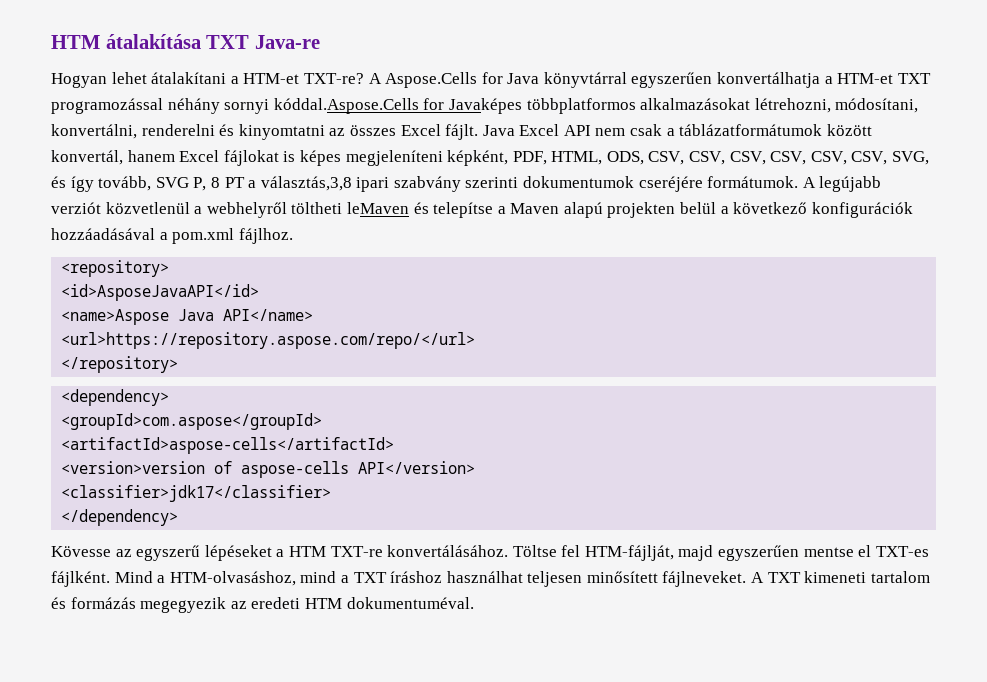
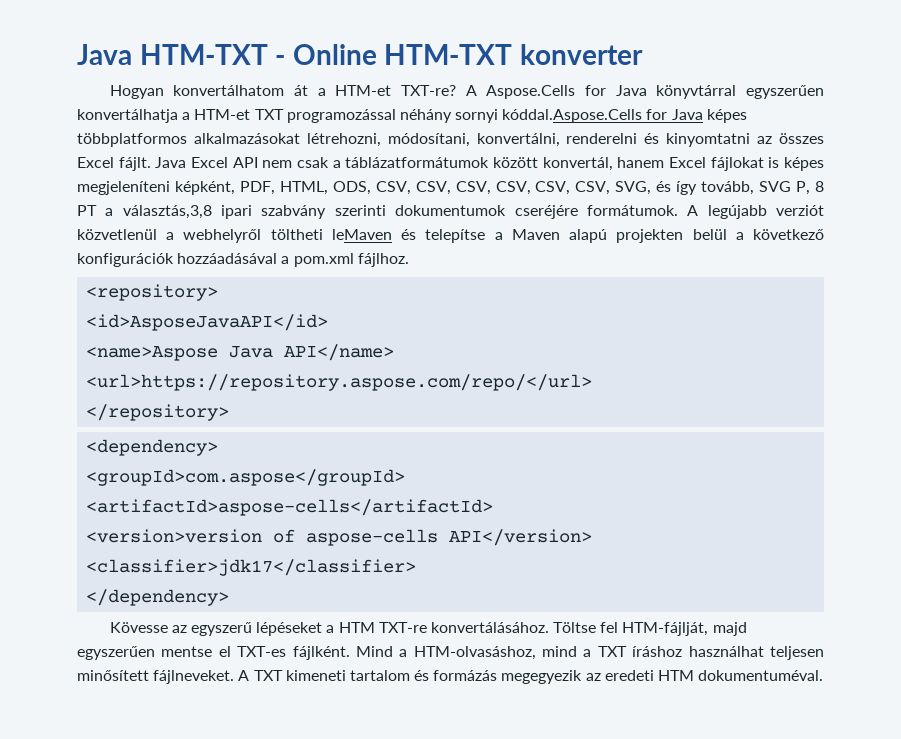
- HTM átalakítása TXT Java-re
+ Java HTM-TXT - Online HTM-TXT konverter
- Hogyan lehet átalakítani a HTM-et TXT-re?
+ Hogyan konvertálhatom át a HTM-et TXT-re?
- A Aspose.Cells for Java könyvtárral egyszerűen konvertálhatja a HTM-et TXT programozással néhány sornyi kóddal.Aspose.Cells for Javaképes többplatformos alkalmazásokat létrehozni, módosítani, konvertálni, renderelni és kinyomtatni az összes Excel fájlt.
+ A Aspose.Cells for Java könyvtárral egyszerűen konvertálhatja a HTM-et TXT programozással néhány sornyi kóddal.Aspose.Cells for Java képes többplatformos alkalmazásokat létrehozni, módosítani, konvertálni, renderelni és kinyomtatni az összes Excel fájlt.

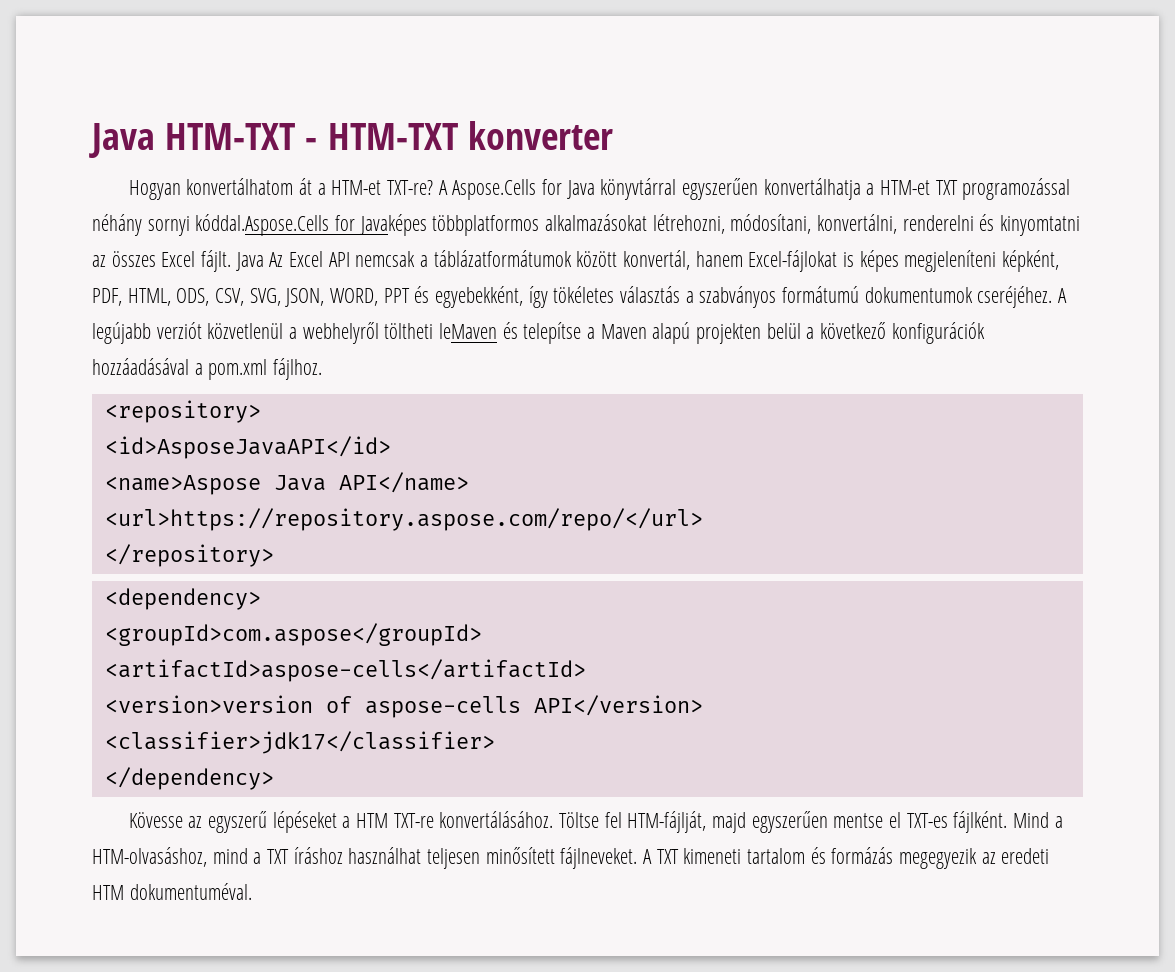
- Java HTM-TXT - Online HTM-TXT konverter
+ Java HTM-TXT - HTM-TXT konverter
- A Aspose.Cells for Java könyvtárral egyszerűen konvertálhatja a HTM-et TXT programozással néhány sornyi kóddal.Aspose.Cells for Java képes többplatformos alkalmazásokat létrehozni, módosítani, konvertálni, renderelni és kinyomtatni az összes Excel fájlt.
+ A Aspose.Cells for Java könyvtárral egyszerűen konvertálhatja a HTM-et TXT programozással néhány sornyi kóddal.Aspose.Cells for Javaképes többplatformos alkalmazásokat létrehozni, módosítani, konvertálni, renderelni és kinyomtatni az összes Excel fájlt.
- Java Excel API nem csak a táblázatformátumok között konvertál, hanem Excel fájlokat is képes megjeleníteni képként, PDF, HTML, ODS, CSV, CSV, CSV, CSV, CSV, CSV, SVG, és így tovább, SVG P, 8 PT a választás,3,8 ipari szabvány szerinti dokumentumok cseréjére formátumok.
+ Java Az Excel API nemcsak a táblázatformátumok között konvertál, hanem Excel-fájlokat is képes megjeleníteni képként, PDF, HTML, ODS, CSV, SVG, JSON, WORD, PPT és egyebekként, így tökéletes választás a szabványos formátumú dokumentumok cseréjéhez.

